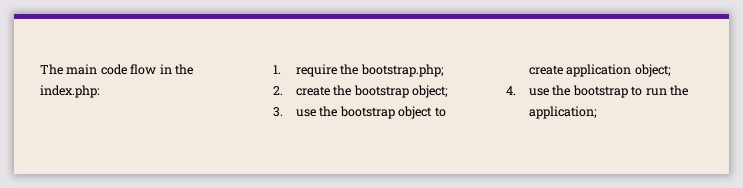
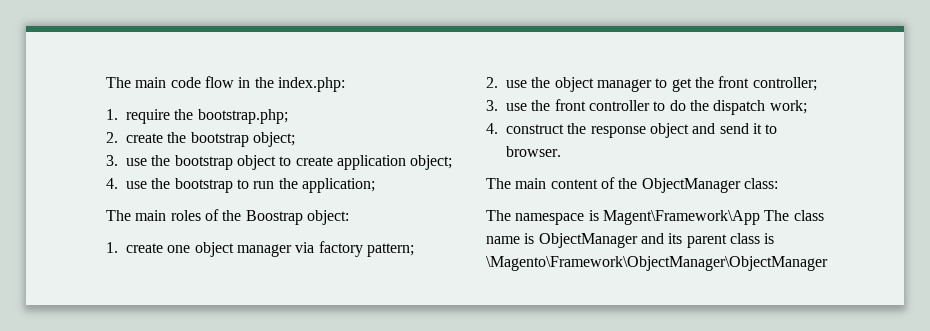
+ The main roles of the Boostrap object:
+ 1. create one object manager via factory pattern;
+ 2. use the object manager to get the front controller;
+ 3. use the front controller to do the dispatch work;
+ 4. construct the response object and send it to browser.
+ The main content of the ObjectManager class:
+ The namespace is Magent\Framework\App The class name is ObjectManager and its parent class is \Magento\Framework\ObjectManager\ObjectManager

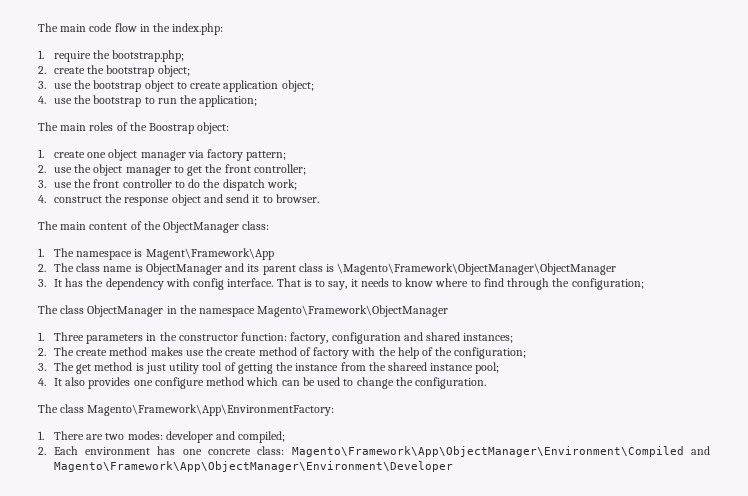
- The namespace is Magent\Framework\App The class name is ObjectManager and its parent class is \Magento\Framework\ObjectManager\ObjectManager
+ 1. The namespace is Magent\Framework\App
+ 2. The class name is ObjectManager and its parent class is \Magento\Framework\ObjectManager\ObjectManager
+ 3. It has the dependency with config interface. That is to say, it needs to know where to find through the configuration;
+ The class ObjectManager in the namespace Magento\Framework\ObjectManager
+ 1. Three parameters in the constructor function: factory, configuration and shared instances;
+ 2. The create method makes use the create method of factory with the help of the configuration;
+ 3. The get method is just utility tool of getting the instance from the shareed instance pool;
+ 4. It also provides one configure method which can be used to change the configuration.
+ The class Magento\Framework\App\EnvironmentFactory:
+ 1. There are two modes: developer and compiled;
+ 2. Each environment has one concrete class: Magento\Framework\App\ObjectManager\Environment\Compiled and Magento\Framework\App\ObjectManager\Environment\Developer

